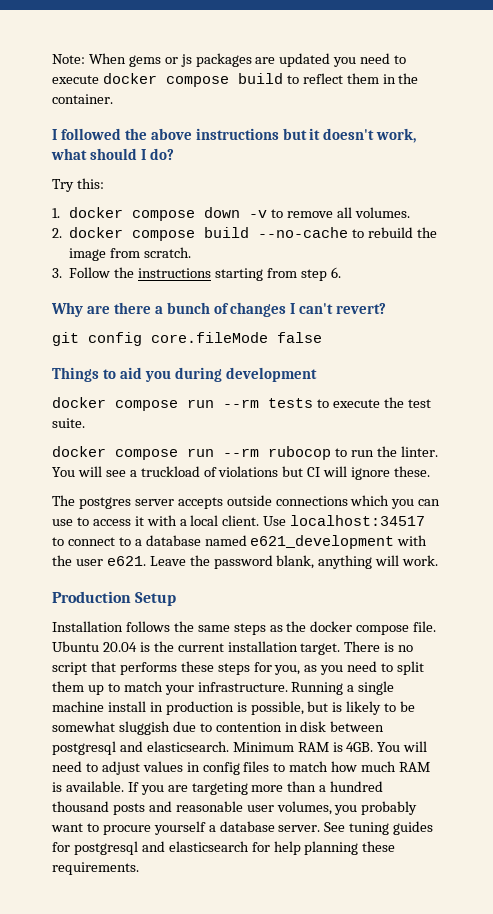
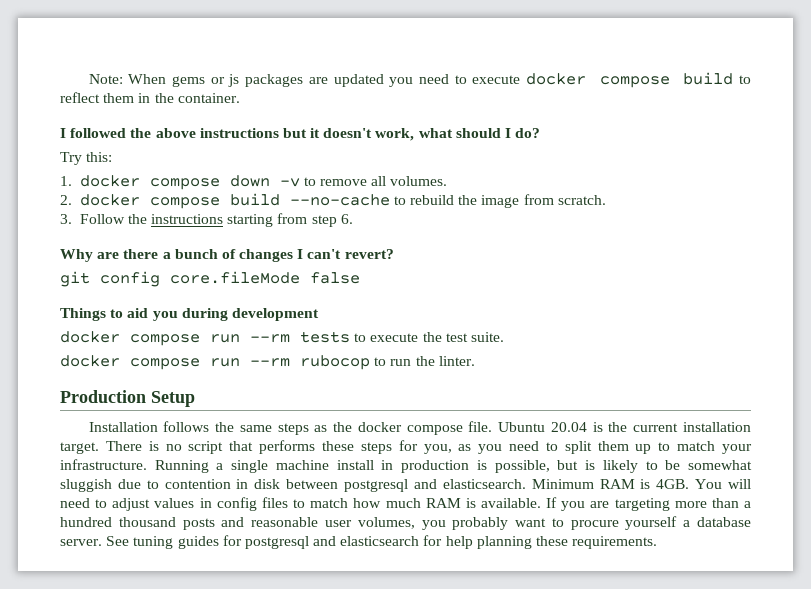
- You will see a truckload of violations but CI will ignore these.
- The postgres server accepts outside connections which you can use to access it with a local client. Use localhost:34517 to connect to a database named e621_development with the user e621. Leave the password blank, anything will work.

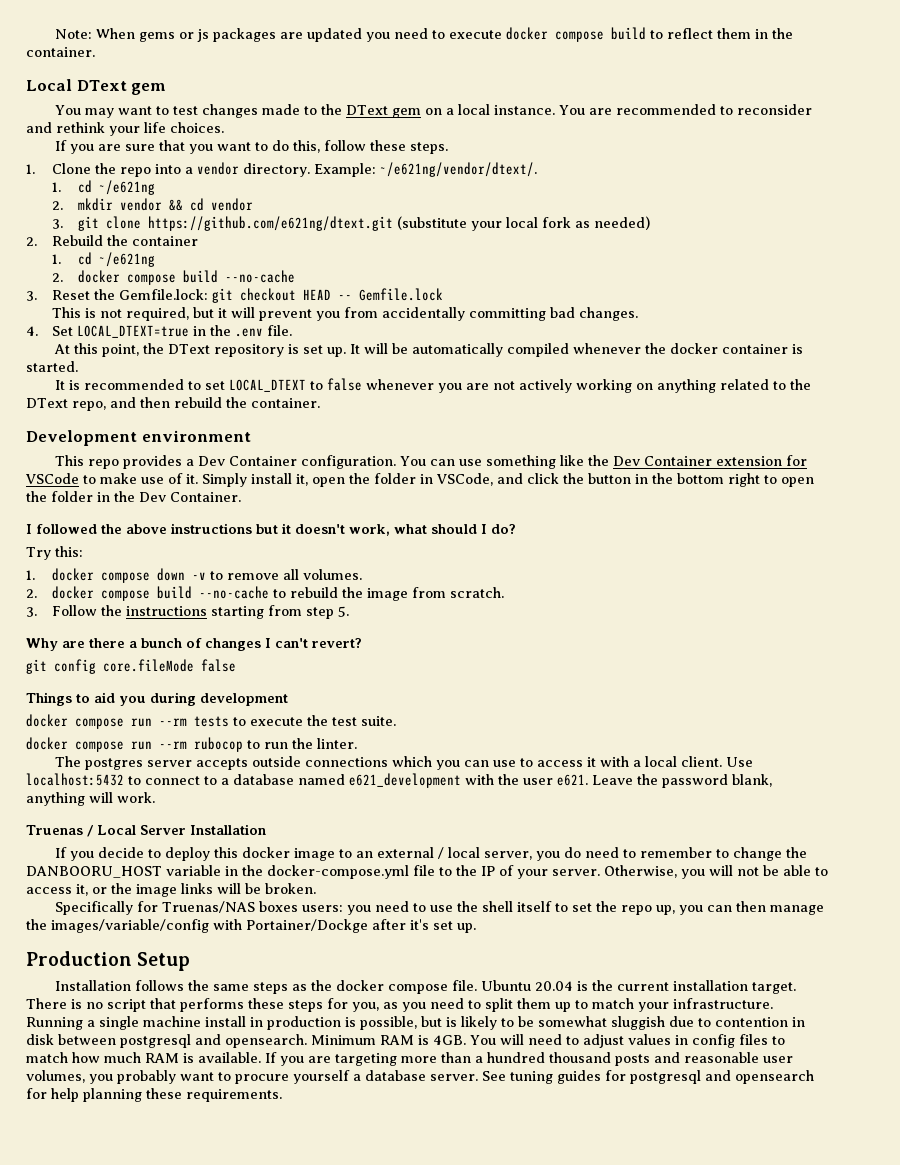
+ Local DText gem
+ You may want to test changes made to the DText gem on a local instance. You are recommended to reconsider and rethink your life choices.
+ If you are sure that you want to do this, follow these steps.
+ 1. Clone the repo into a vendor directory. Example: ~/e621ng/vendor/dtext/.
+ 1. cd ~/e621ng
+ 2. mkdir vendor && cd vendor
+ 3. git clone https://github.com/e621ng/dtext.git (substitute your local fork as needed)
+ 2. Rebuild the container
+ 1. cd ~/e621ng
+ 2. docker compose build --no-cache
+ 3. Reset the Gemfile.lock: git checkout HEAD -- Gemfile.lock
+ This is not required, but it will prevent you from accidentally committing bad changes.
+ 4. Set LOCAL_DTEXT=true in the .env file.
+ At this point, the DText repository is set up. It will be automatically compiled whenever the docker container is started.
+ It is recommended to set LOCAL_DTEXT to false whenever you are not actively working on anything related to the DText repo, and then rebuild the container.
+ Development environment
+ This repo provides a Dev Container configuration. You can use something like the Dev Container extension for VSCode to make use of it. Simply install it, open the folder in VSCode, and click the button in the bottom right to open the folder in the Dev Container.
- 3. Follow the instructions starting from step 6.
+ 3. Follow the instructions starting from step 5.
+ The postgres server accepts outside connections which you can use to access it with a local client. Use localhost:5432 to connect to a database named e621_development with the user e621. Leave the password blank, anything will work.
+ Truenas / Local Server Installation
+ If you decide to deploy this docker image to an external / local server, you do need to remember to change the DANBOORU_HOST variable in the docker-compose.yml file to the IP of your server. Otherwise, you will not be able to access it, or the image links will be broken.
+ Specifically for Truenas/NAS boxes users: you need to use the shell itself to set the repo up, you can then manage the images/variable/config with Portainer/Dockge after it's set up.
- Running a single machine install in production is possible, but is likely to be somewhat sluggish due to contention in disk between postgresql and elasticsearch.
+ Running a single machine install in production is possible, but is likely to be somewhat sluggish due to contention in disk between postgresql and opensearch.
- See tuning guides for postgresql and elasticsearch for help planning these requirements.
+ See tuning guides for postgresql and opensearch for help planning these requirements.

